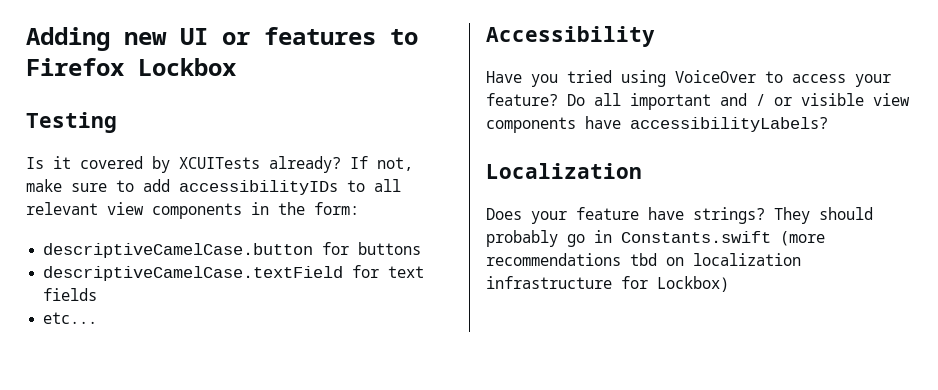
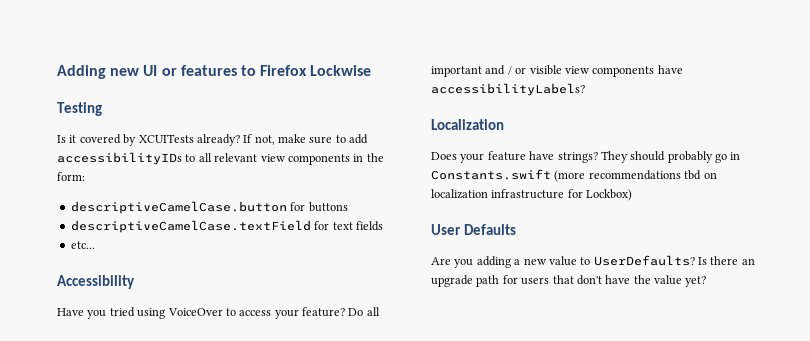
- Adding new UI or features to Firefox Lockbox
+ Adding new UI or features to Firefox Lockwise
+ User Defaults
+ Are you adding a new value to UserDefaults? Is there an upgrade path for users that don't have the value yet?

